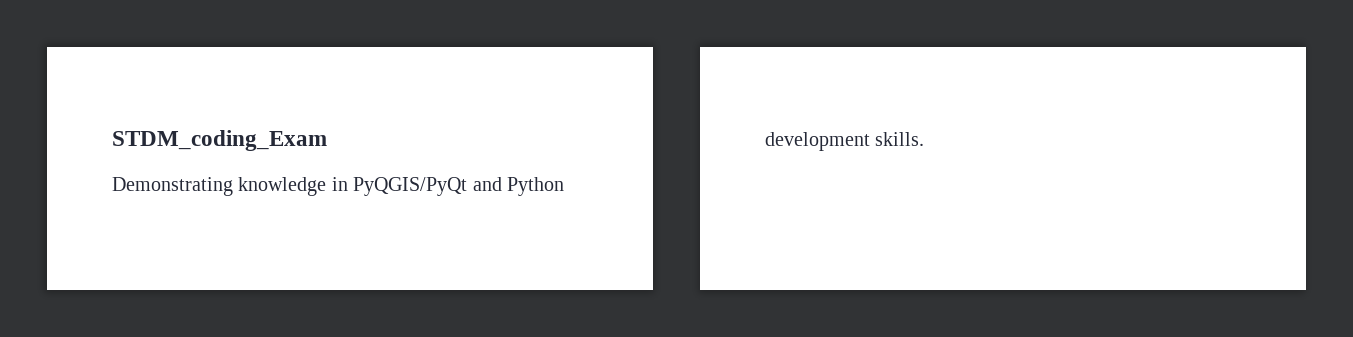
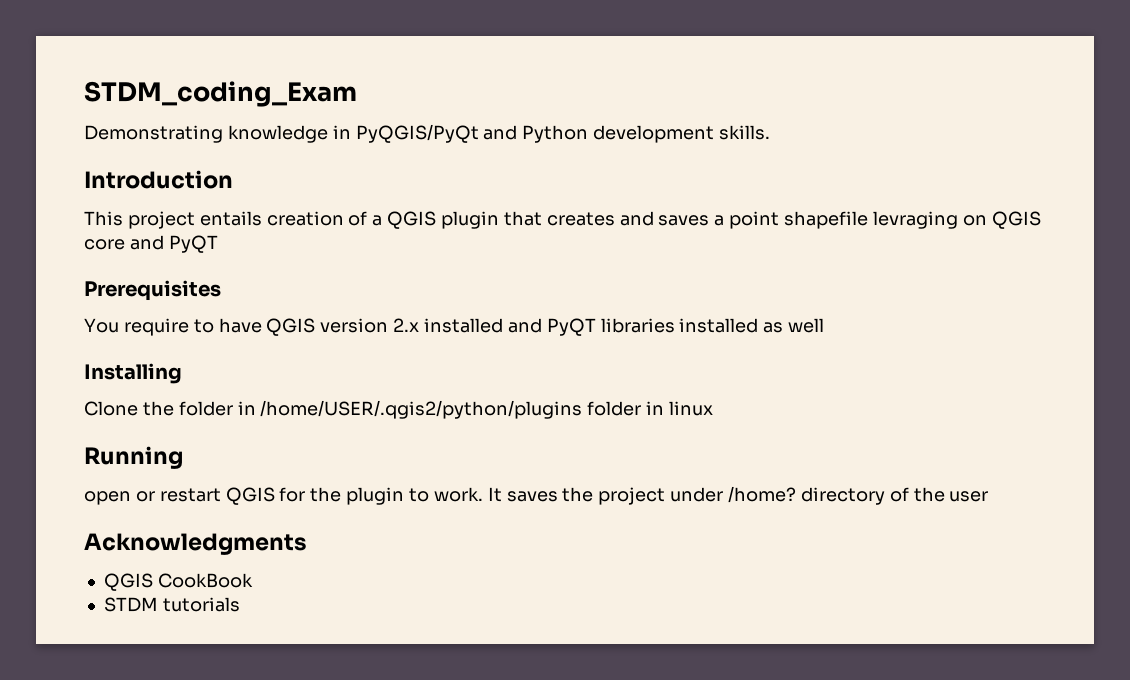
+ Introduction
+ This project entails creation of a QGIS plugin that creates and saves a point shapefile levraging on QGIS core and PyQT
+ Prerequisites
+ You require to have QGIS version 2.x installed and PyQT libraries installed as well
+ Installing
+ Clone the folder in /home/USER/.qgis2/python/plugins folder in linux
+ Running
+ open or restart QGIS for the plugin to work. It saves the project under /home? directory of the user
+ Acknowledgments
+ QGIS CookBook
+ STDM tutorials

